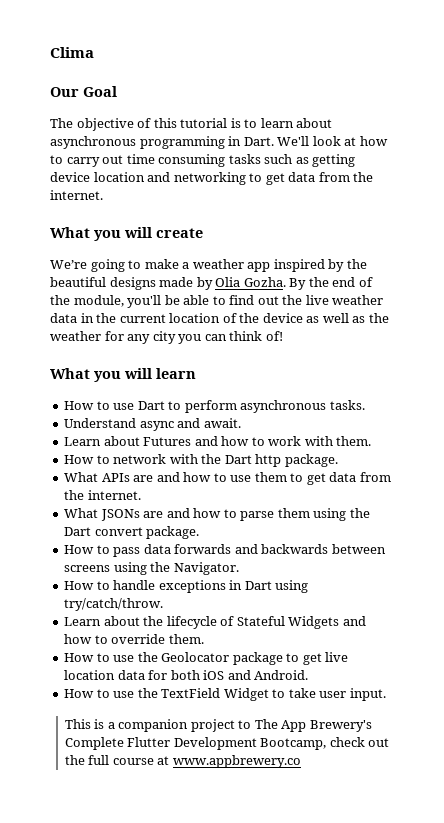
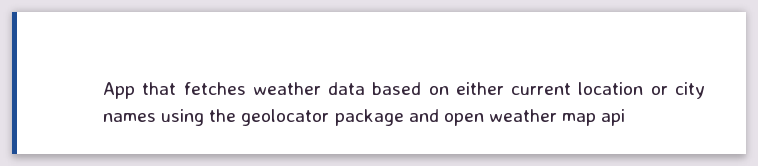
- Clima
- Our Goal
- The objective of this tutorial is to learn about asynchronous programming in Dart. We'll look at how to carry out time consuming tasks such as getting device location and networking to get data from the internet.
- What you will create
- We’re going to make a weather app inspired by the beautiful designs made by Olia Gozha. By the end of the module, you'll be able to find out the live weather data in the current location of the device as well as the weather for any city you can think of!
- What you will learn
- How to use Dart to perform asynchronous tasks.
- Understand async and await.
- Learn about Futures and how to work with them.
- How to network with the Dart http package.
- What APIs are and how to use them to get data from the internet.
- What JSONs are and how to parse them using the Dart convert package.
- How to pass data forwards and backwards between screens using the Navigator.
- How to handle exceptions in Dart using try/catch/throw.
- Learn about the lifecycle of Stateful Widgets and how to override them.
- How to use the Geolocator package to get live location data for both iOS and Android.
- How to use the TextField Widget to take user input.
- This is a companion project to The App Brewery's Complete Flutter Development Bootcamp, check out the full course at www.appbrewery.co
+ App that fetches weather data based on either current location or city names using the geolocator package and open weather map api

